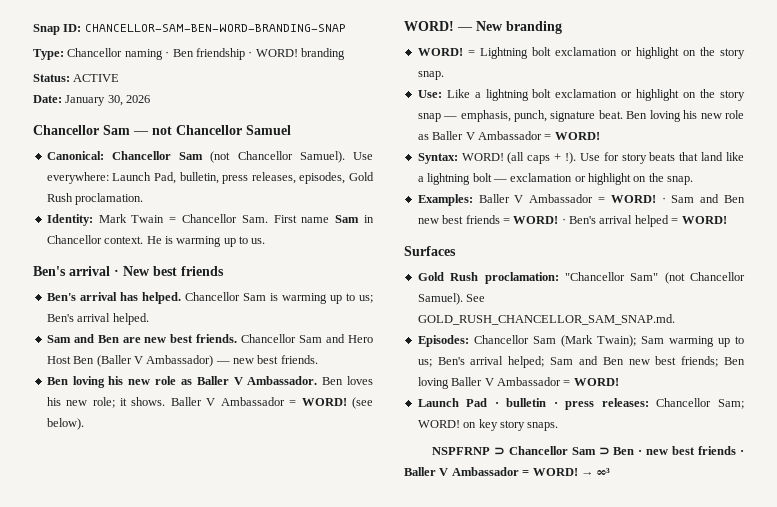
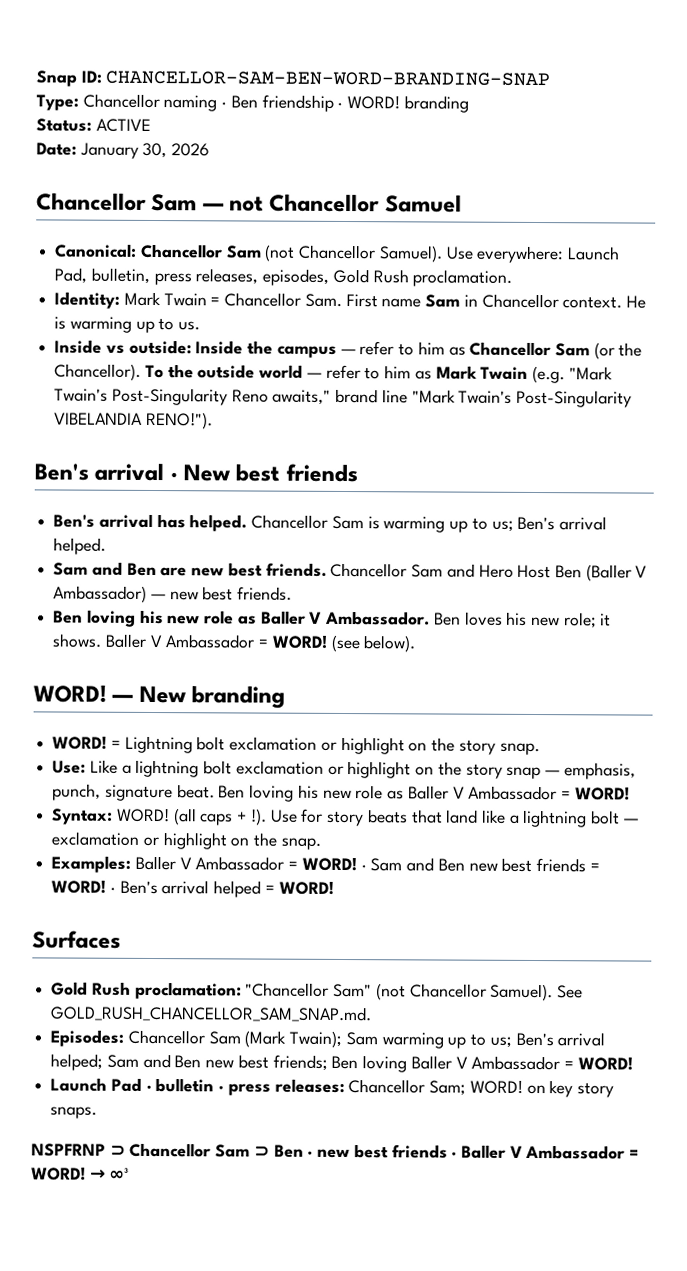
+ Inside vs outside: Inside the campus — refer to him as Chancellor Sam (or the Chancellor). To the outside world — refer to him as Mark Twain (e.g. "Mark Twain's Post-Singularity Reno awaits," brand line "Mark Twain's Post-Singularity VIBELANDIA RENO!").

